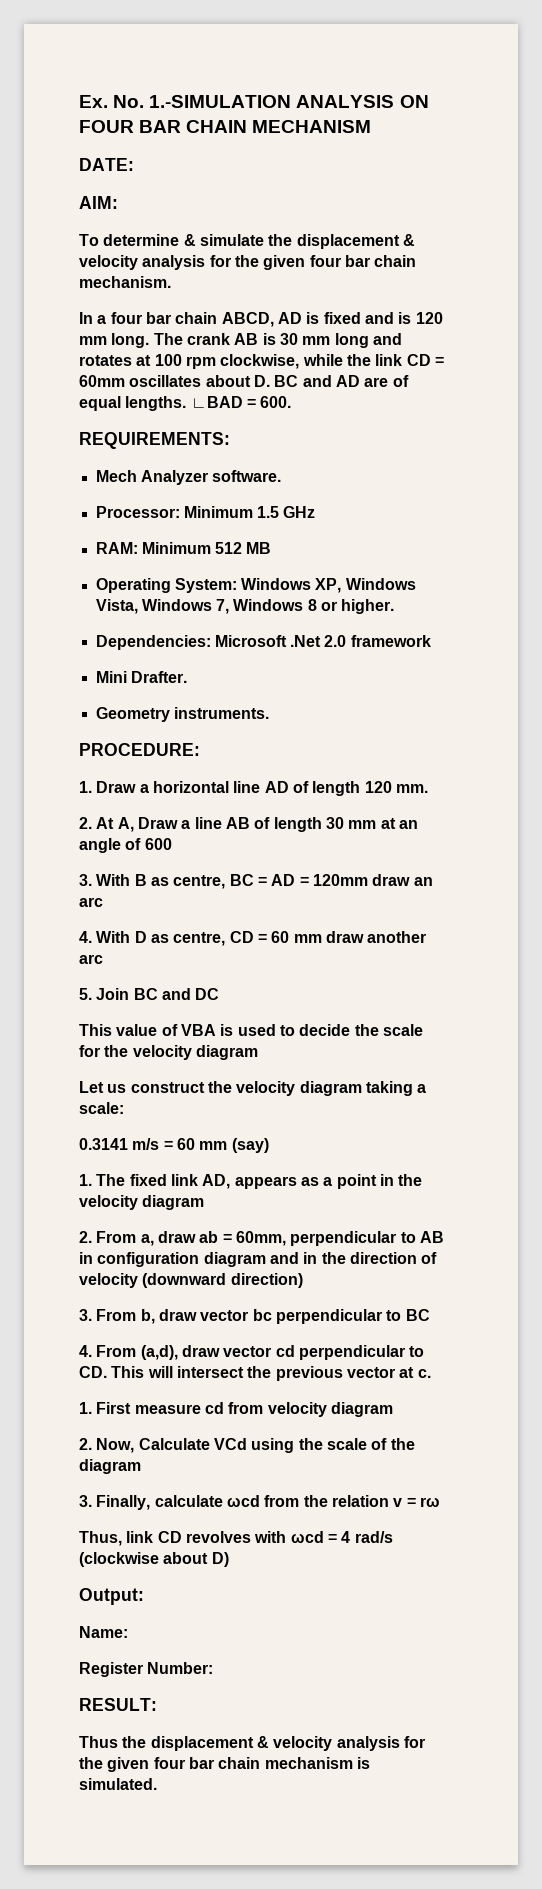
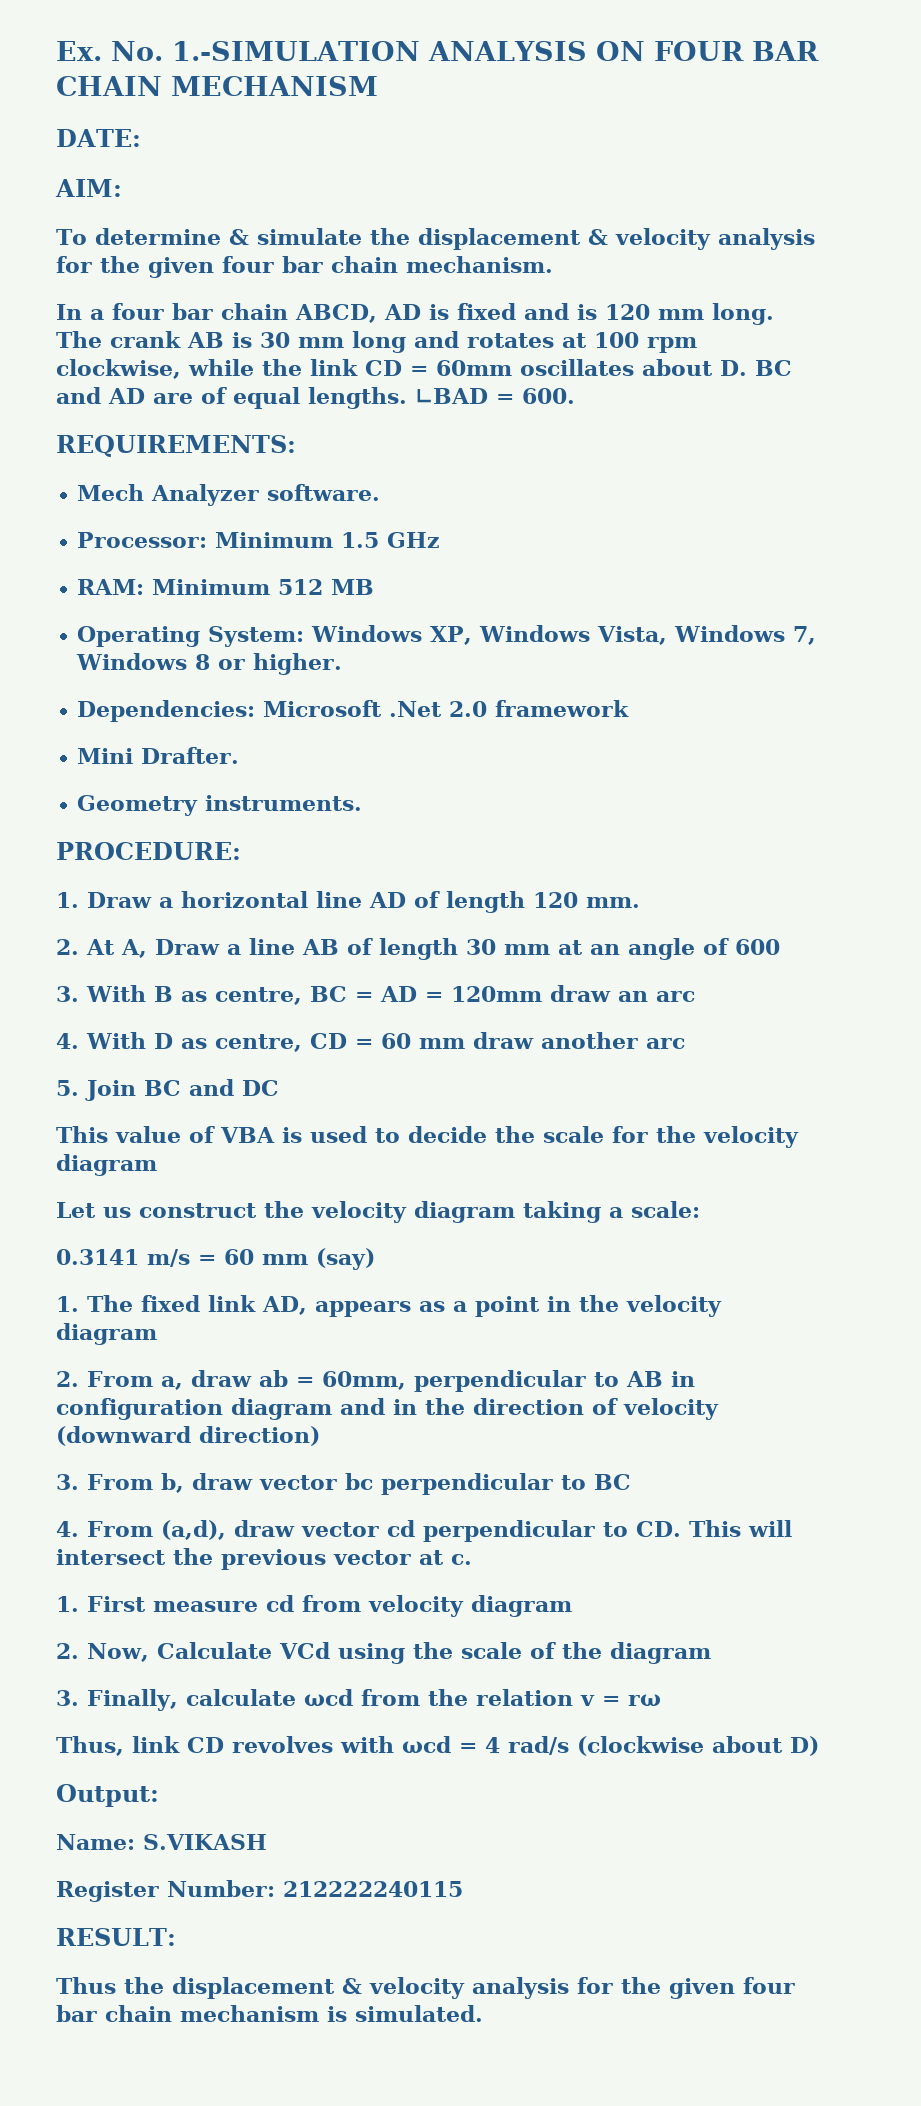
- Name:
+ Name: S.VIKASH
- Register Number:
+ Register Number: 212222240115

